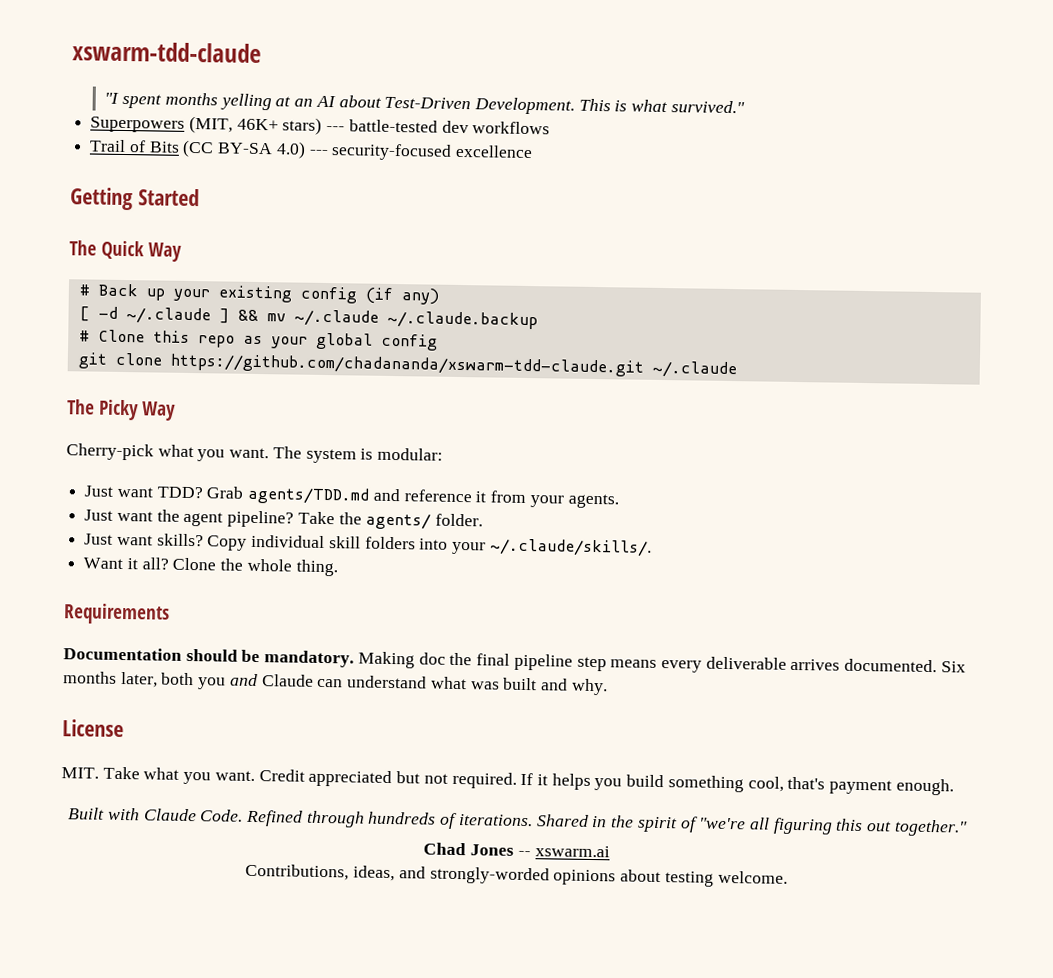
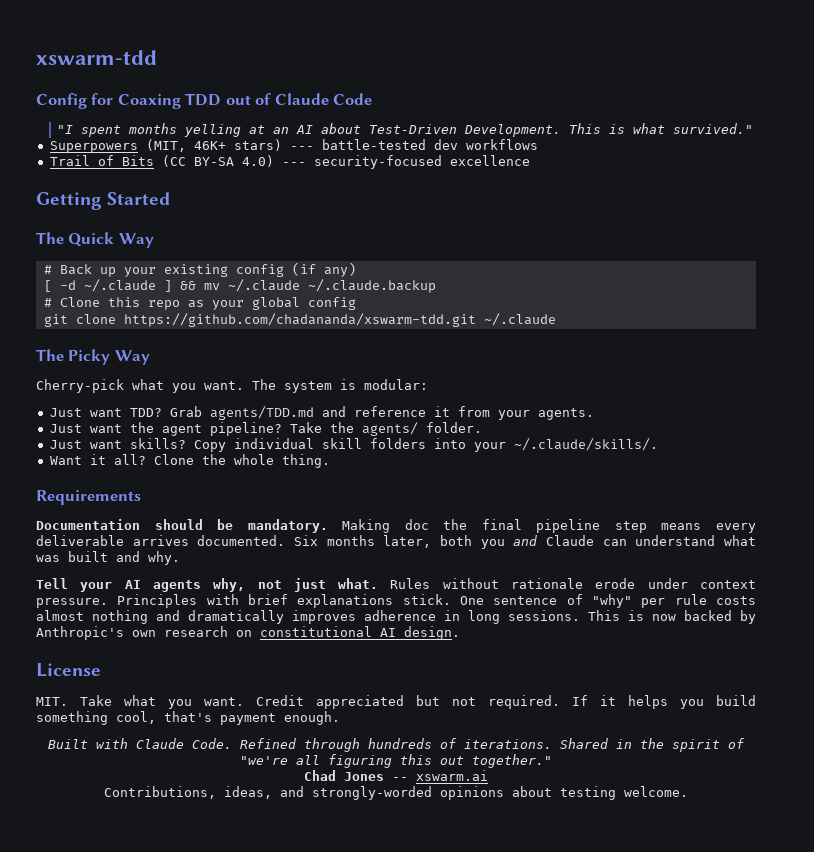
- xswarm-tdd-claude
+ xswarm-tdd
+ Config for Coaxing TDD out of Claude Code
- git clone https://github.com/chadananda/xswarm-tdd-claude.git ~/.claude
+ git clone https://github.com/chadananda/xswarm-tdd.git ~/.claude
+ Tell your AI agents why, not just what. Rules without rationale erode under context pressure. Principles with brief explanations stick. One sentence of "why" per rule costs almost nothing and dramatically improves adherence in long sessions. This is now backed by Anthropic's own research on constitutional AI design.

